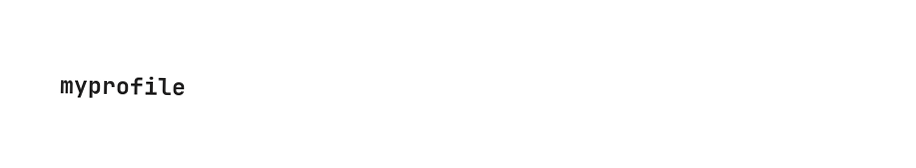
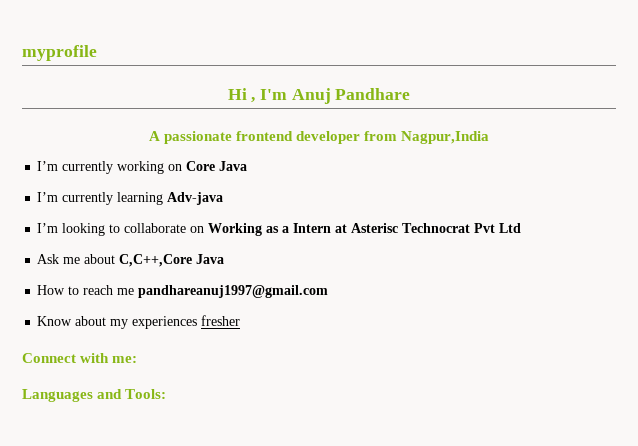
+ Hi , I'm Anuj Pandhare
+ A passionate frontend developer from Nagpur,India
+ I’m currently working on Core Java
+ I’m currently learning Adv-java
+ I’m looking to collaborate on Working as a Intern at Asterisc Technocrat Pvt Ltd
+ Ask me about C,C++,Core Java
+ How to reach me pandhareanuj1997@gmail.com
+ Know about my experiences fresher
+ Connect with me:
+ Languages and Tools:

